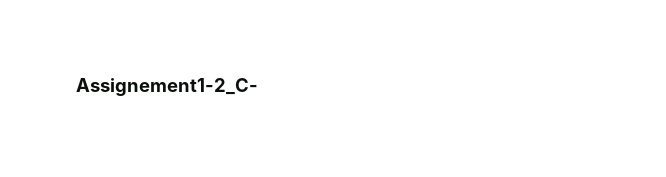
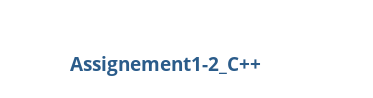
- Assignement1-2_C-
+ Assignement1-2_C++

